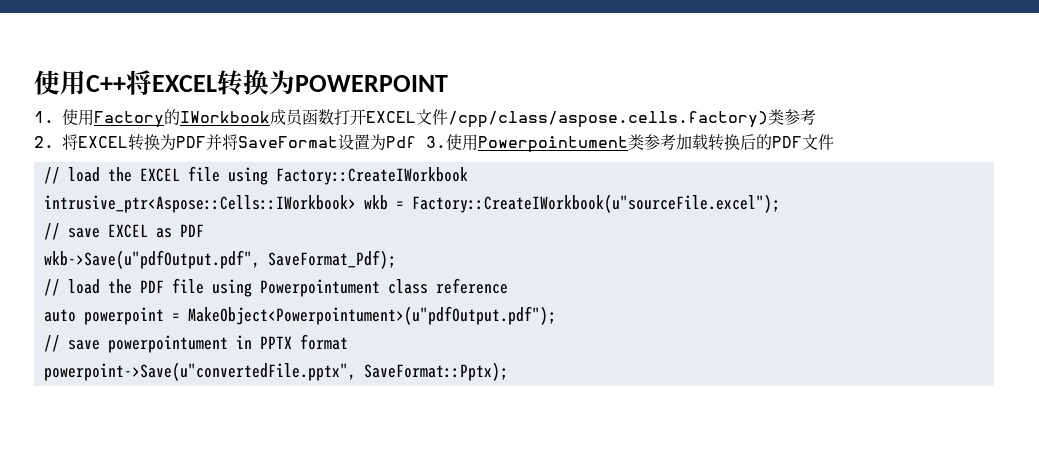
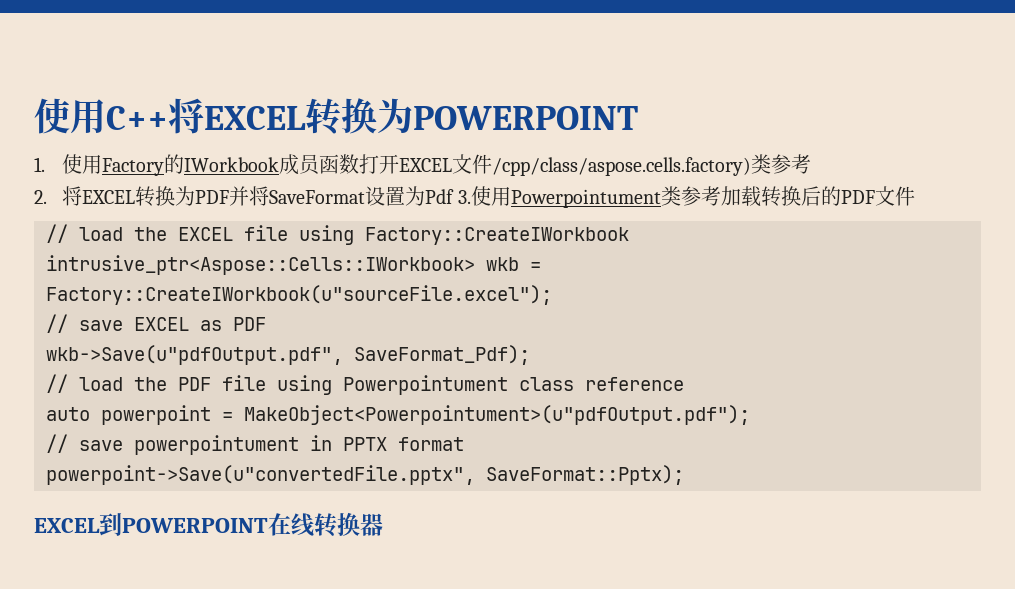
+ EXCEL到POWERPOINT在线转换器

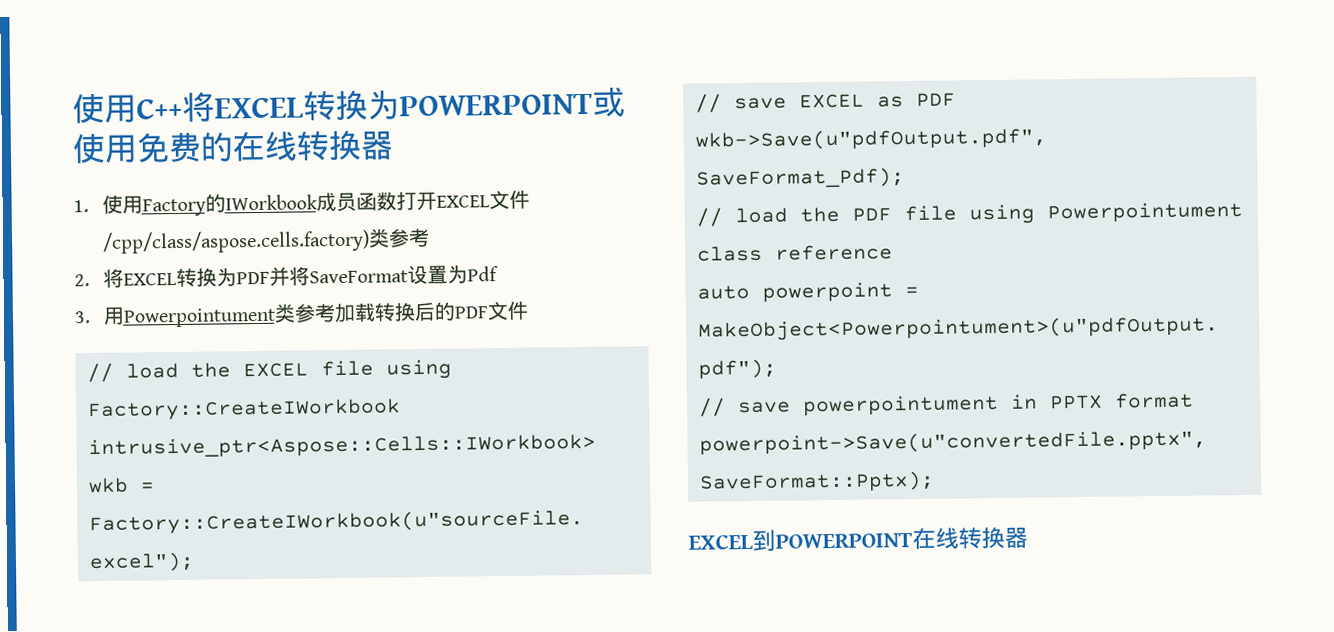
- 使用C++将EXCEL转换为POWERPOINT
+ 使用C++将EXCEL转换为POWERPOINT或使用免费的在线转换器
- 2.将EXCEL转换为PDF并将SaveFormat设置为Pdf 3.使用Powerpointument类参考加载转换后的PDF文件
+ 2.将EXCEL转换为PDF并将SaveFormat设置为Pdf
+ 3.用Powerpointument类参考加载转换后的PDF文件

